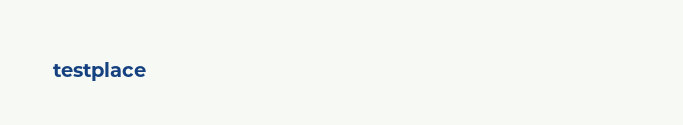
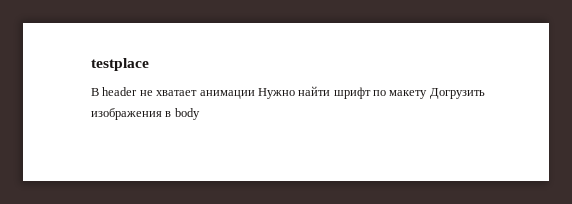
+ В header не хватает анимации Нужно найти шрифт по макету Догрузить изображения в body

